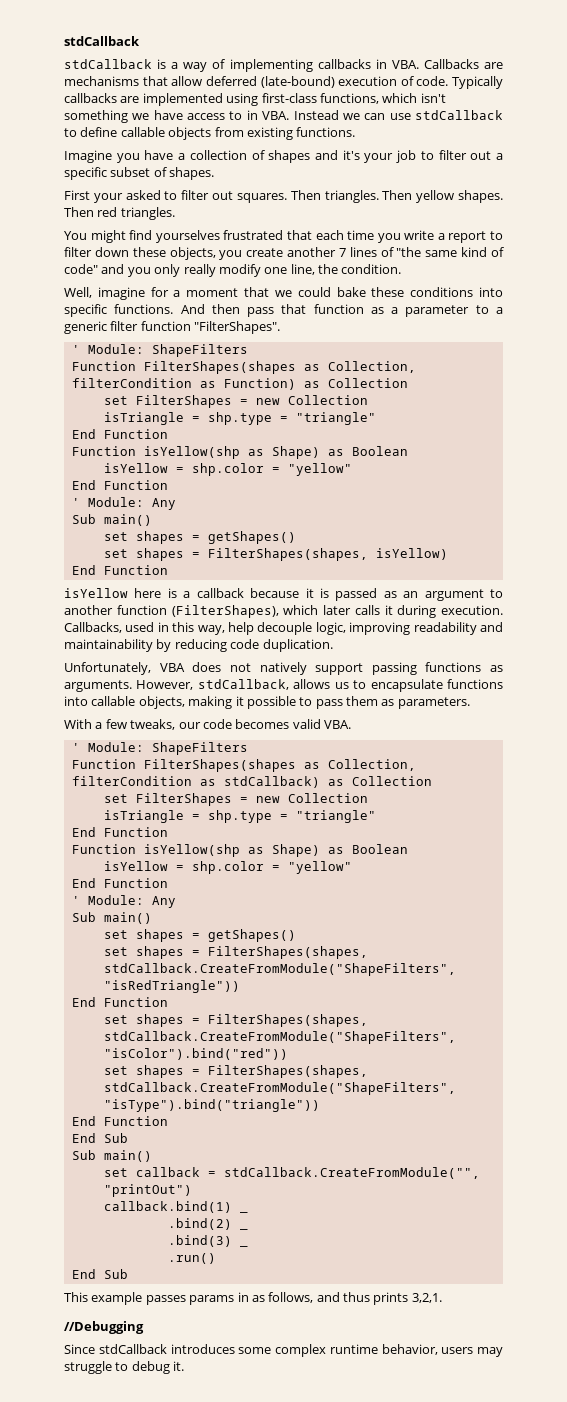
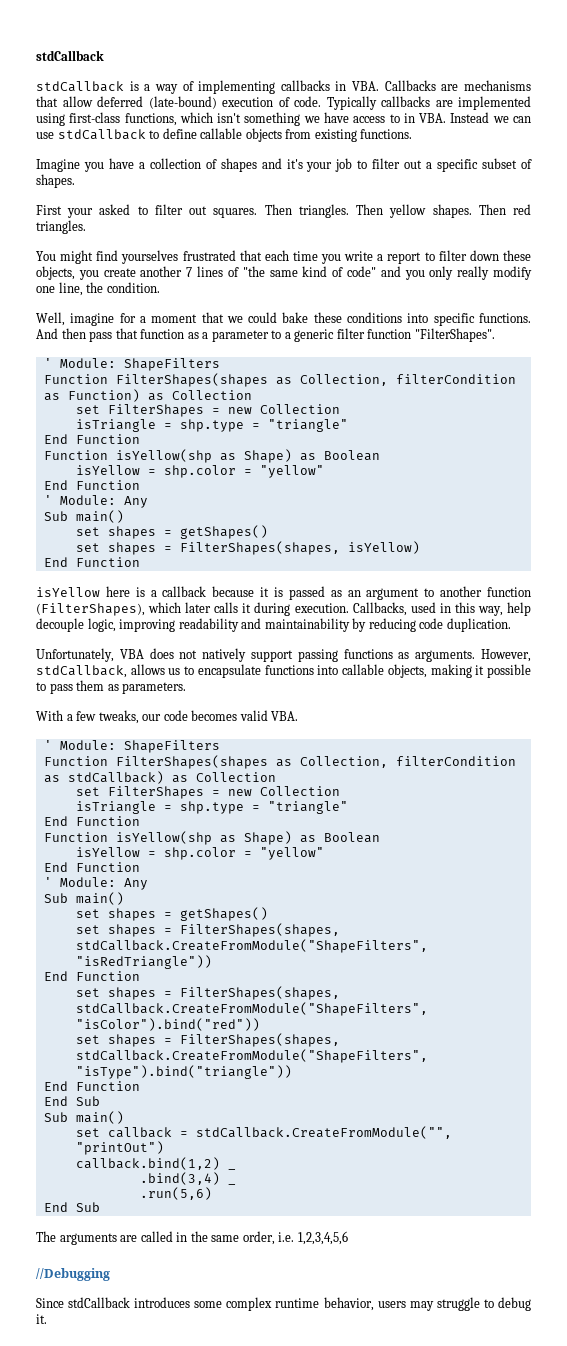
- callback.bind(1) _
- .bind(2) _
- .bind(3) _
- .run()
+ callback.bind(1,2) _
+ .bind(3,4) _
+ .run(5,6)
  End Sub
- This example passes params in as follows, and thus prints 3,2,1.
+ The arguments are called in the same order, i.e. 1,2,3,4,5,6

